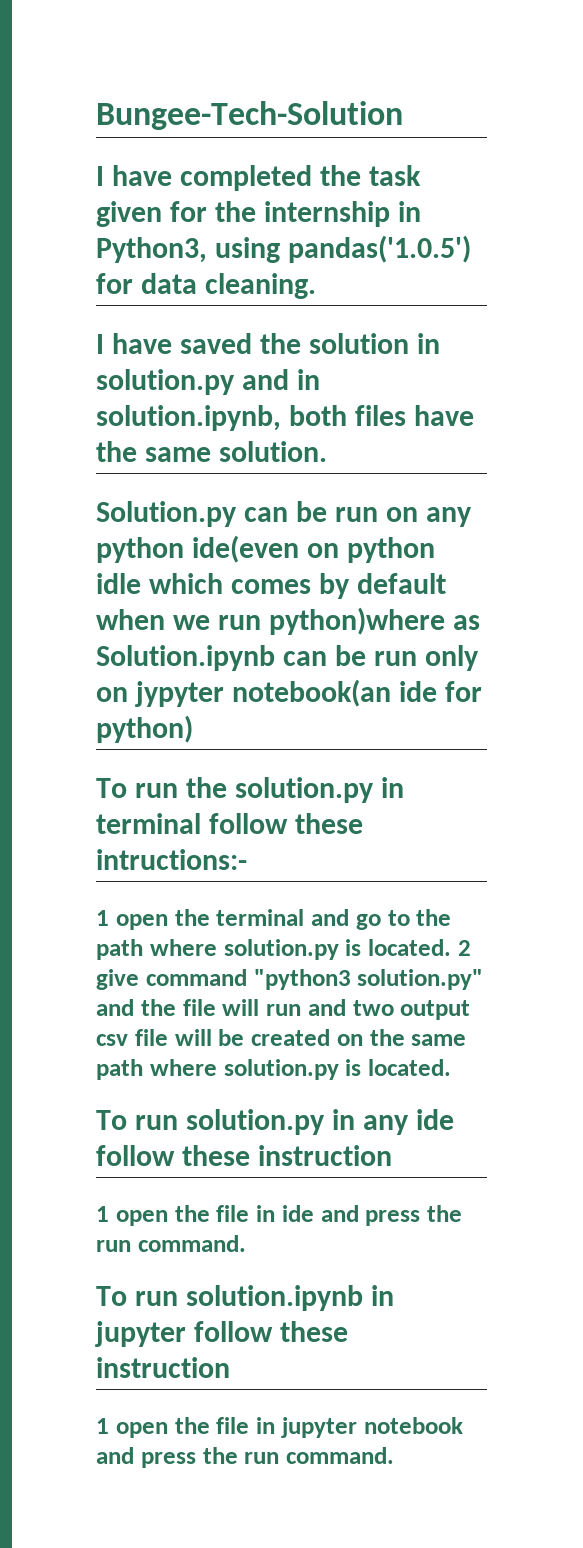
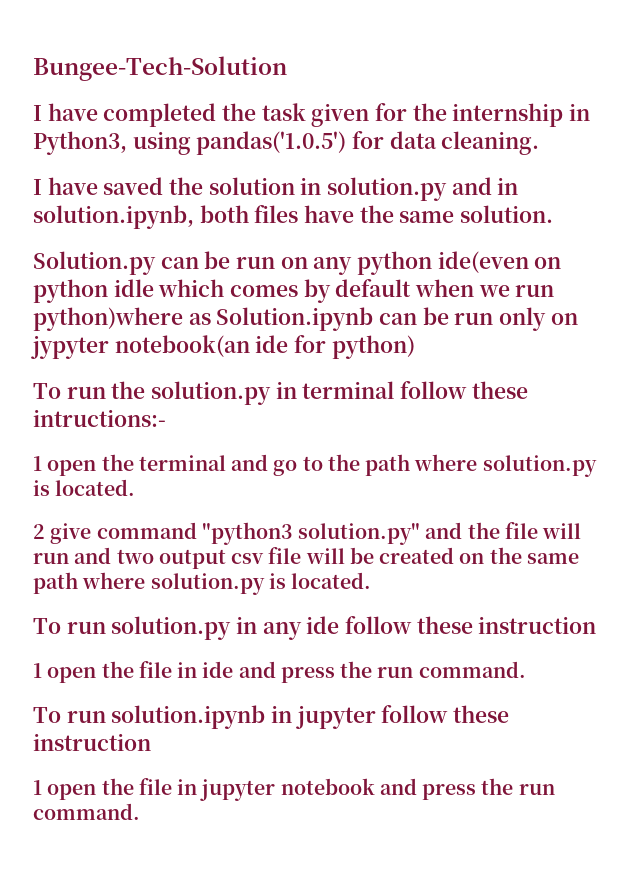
- 1 open the terminal and go to the path where solution.py is located. 2 give command "python3 solution.py" and the file will run and two output csv file will be created on the same path where solution.py is located.
+ 1 open the terminal and go to the path where solution.py is located.
+ 2 give command "python3 solution.py" and the file will run and two output csv file will be created on the same path where solution.py is located.

